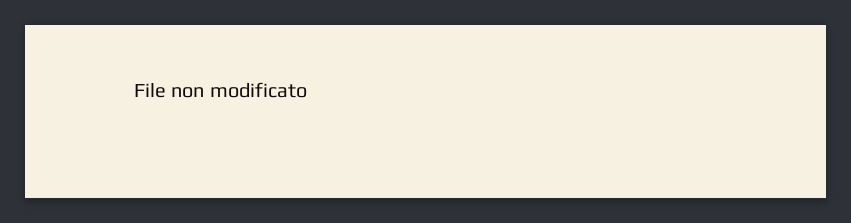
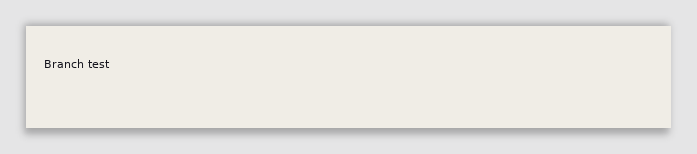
- File non modificato
+ Branch test

